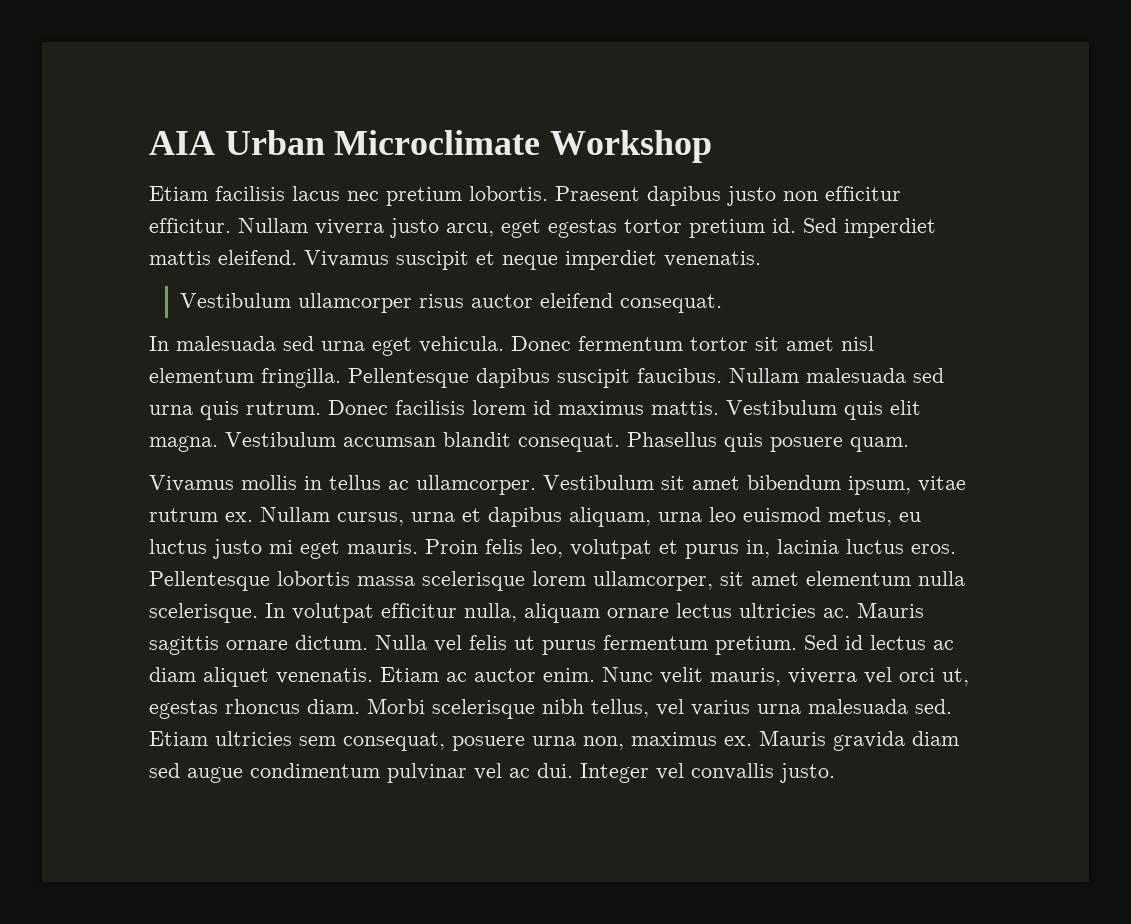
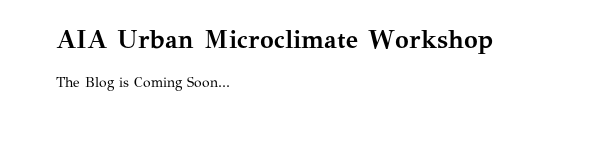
- Etiam facilisis lacus nec pretium lobortis. Praesent dapibus justo non efficitur efficitur. Nullam viverra justo arcu, eget egestas tortor pretium id. Sed imperdiet mattis eleifend. Vivamus suscipit et neque imperdiet venenatis.
- Vestibulum ullamcorper risus auctor eleifend consequat.
- In malesuada sed urna eget vehicula. Donec fermentum tortor sit amet nisl elementum fringilla. Pellentesque dapibus suscipit faucibus. Nullam malesuada sed urna quis rutrum. Donec facilisis lorem id maximus mattis. Vestibulum quis elit magna. Vestibulum accumsan blandit consequat. Phasellus quis posuere quam.
- Vivamus mollis in tellus ac ullamcorper. Vestibulum sit amet bibendum ipsum, vitae rutrum ex. Nullam cursus, urna et dapibus aliquam, urna leo euismod metus, eu luctus justo mi eget mauris. Proin felis leo, volutpat et purus in, lacinia luctus eros. Pellentesque lobortis massa scelerisque lorem ullamcorper, sit amet elementum nulla scelerisque. In volutpat efficitur nulla, aliquam ornare lectus ultricies ac. Mauris sagittis ornare dictum. Nulla vel felis ut purus fermentum pretium. Sed id lectus ac diam aliquet venenatis. Etiam ac auctor enim. Nunc velit mauris, viverra vel orci ut, egestas rhoncus diam. Morbi scelerisque nibh tellus, vel varius urna malesuada sed. Etiam ultricies sem consequat, posuere urna non, maximus ex. Mauris gravida diam sed augue condimentum pulvinar vel ac dui. Integer vel convallis justo.
+ The Blog is Coming Soon...

